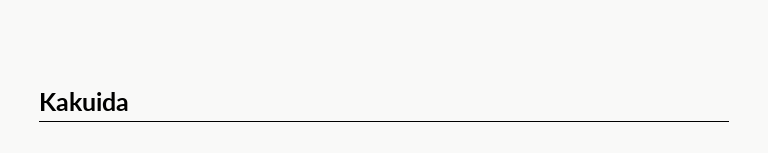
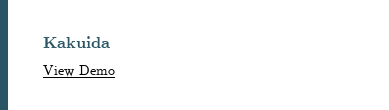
+ View Demo

